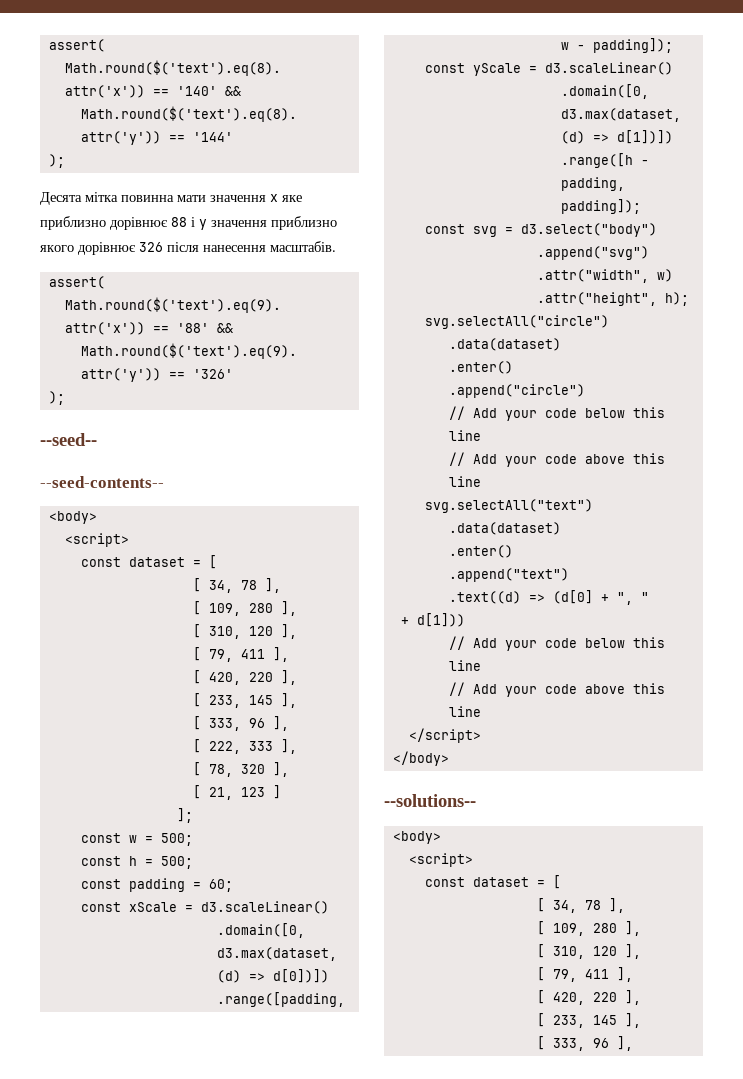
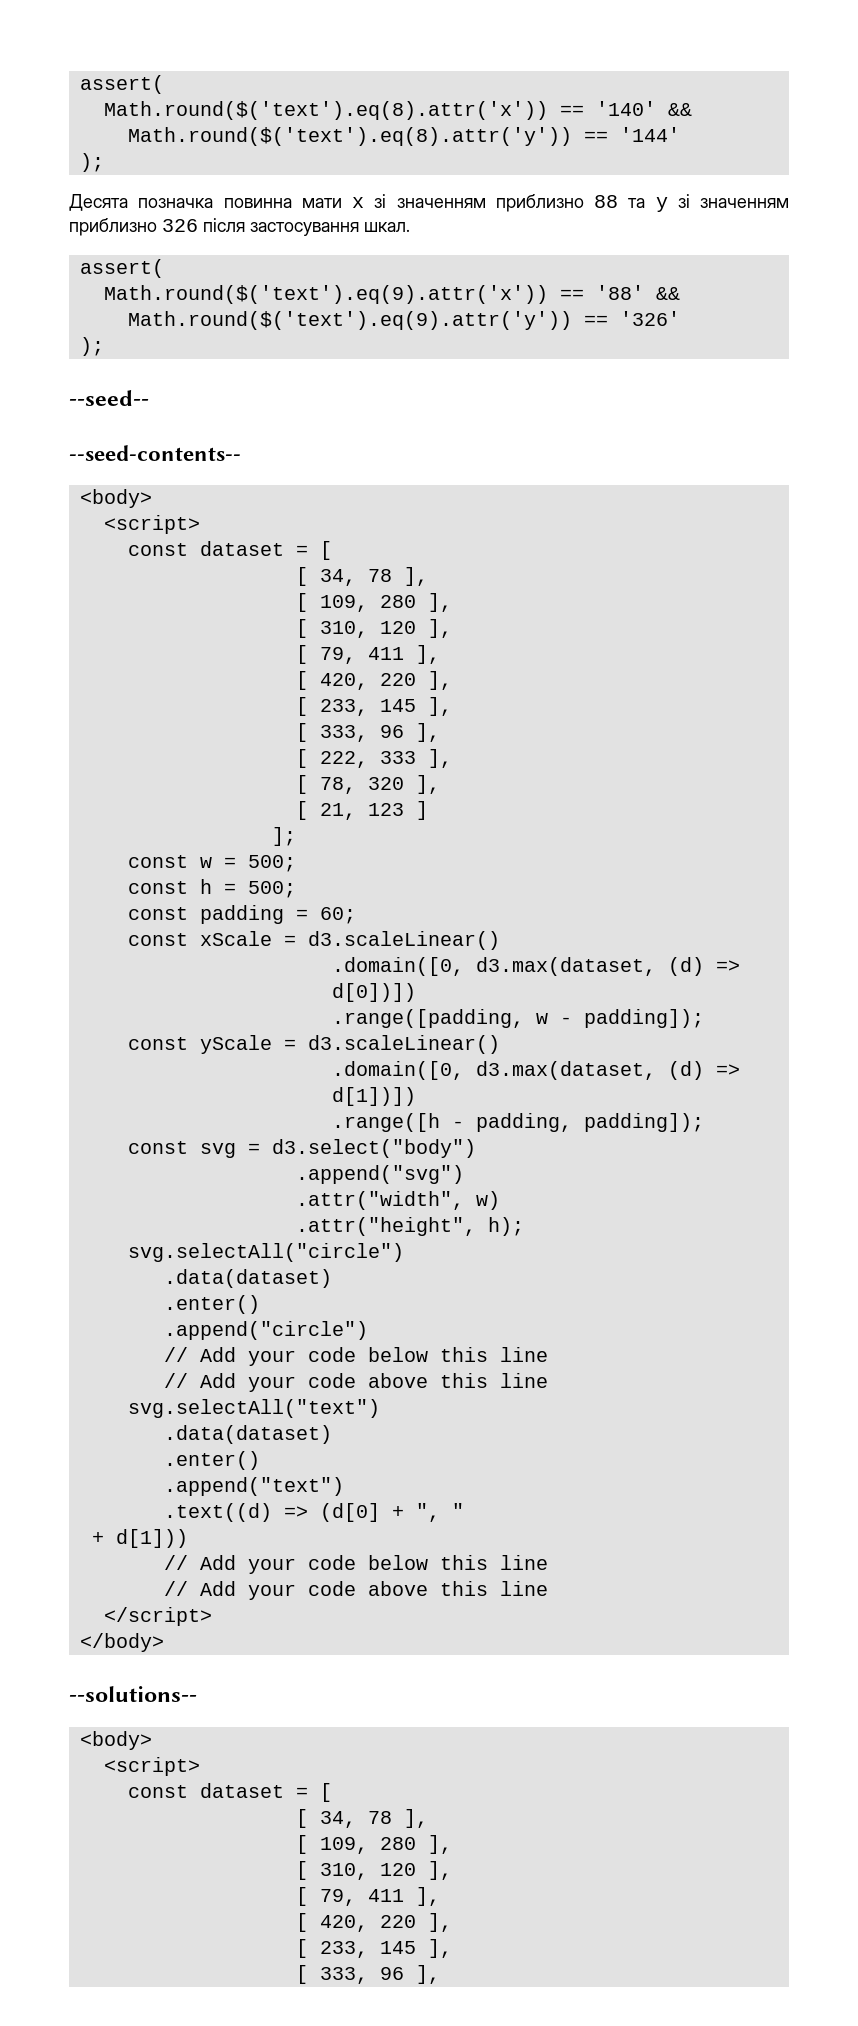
- Десята мітка повинна мати значення x яке приблизно дорівнює 88 і y значення приблизно якого дорівнює 326 після нанесення масштабів.
+ Десята позначка повинна мати x зі значенням приблизно 88 та y зі значенням приблизно 326 після застосування шкал.

